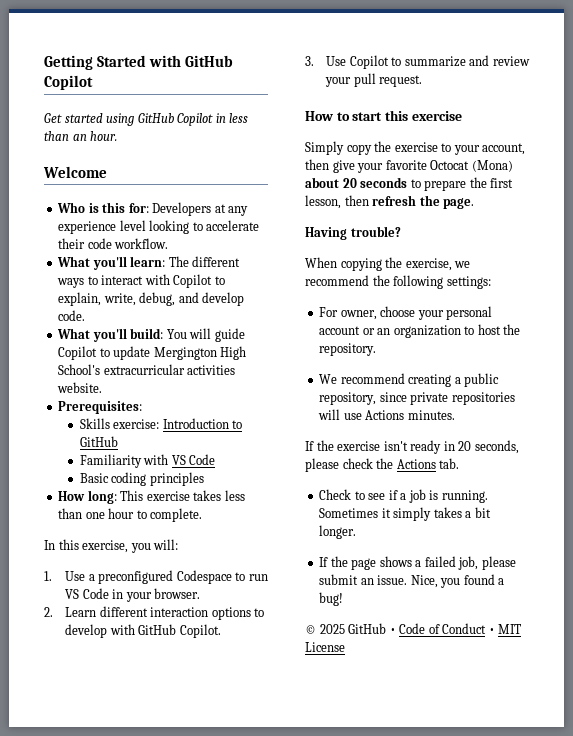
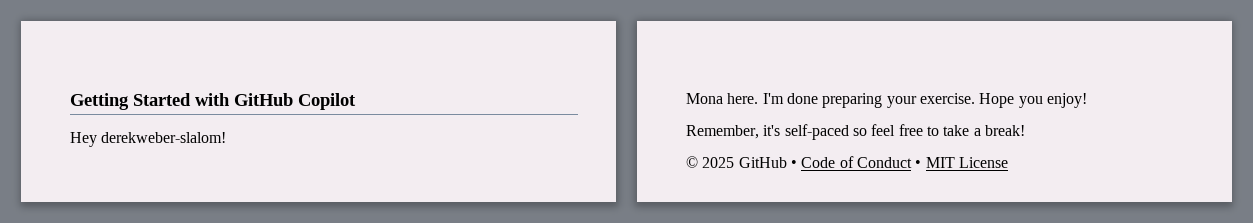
- Get started using GitHub Copilot in less than an hour.
- Welcome
- Who is this for: Developers at any experience level looking to accelerate their code workflow.
- What you'll learn: The different ways to interact with Copilot to explain, write, debug, and develop code.
- What you'll build: You will guide Copilot to update Mergington High School's extracurricular activities website.
- Prerequisites:
- Skills exercise: Introduction to GitHub
- Familiarity with VS Code
- Basic coding principles
- How long: This exercise takes less than one hour to complete.
- In this exercise, you will:
- 1. Use a preconfigured Codespace to run VS Code in your browser.
- 2. Learn different interaction options to develop with GitHub Copilot.
- 3. Use Copilot to summarize and review your pull request.
- How to start this exercise
- Simply copy the exercise to your account, then give your favorite Octocat (Mona) about 20 seconds to prepare the first lesson, then refresh the page.
- Having trouble?
- When copying the exercise, we recommend the following settings:
- For owner, choose your personal account or an organization to host the repository.
- We recommend creating a public repository, since private repositories will use Actions minutes.
- If the exercise isn't ready in 20 seconds, please check the Actions tab.
- Check to see if a job is running. Sometimes it simply takes a bit longer.
- If the page shows a failed job, please submit an issue. Nice, you found a bug!
+ Hey derekweber-slalom!
+ Mona here. I'm done preparing your exercise. Hope you enjoy!
+ Remember, it's self-paced so feel free to take a break!

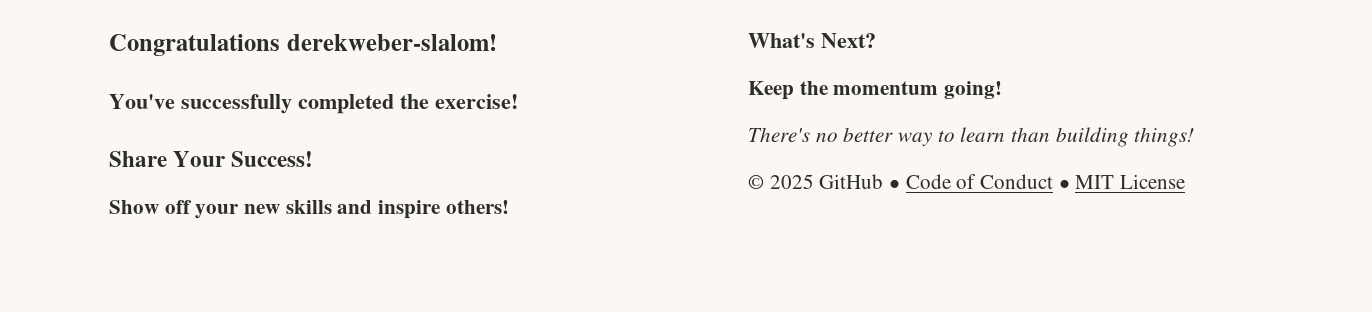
- Getting Started with GitHub Copilot
- Hey derekweber-slalom!
- Mona here. I'm done preparing your exercise. Hope you enjoy!
- Remember, it's self-paced so feel free to take a break!
+ Congratulations derekweber-slalom!
+ You've successfully completed the exercise!
+ Share Your Success!
+ Show off your new skills and inspire others!
+ What's Next?
+ Keep the momentum going!
+ There's no better way to learn than building things!

